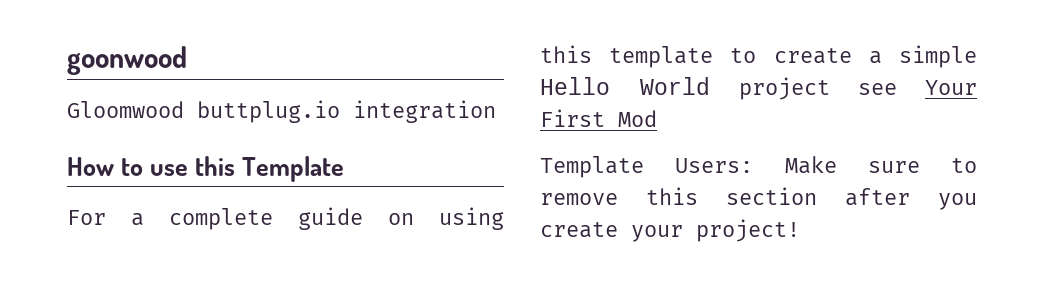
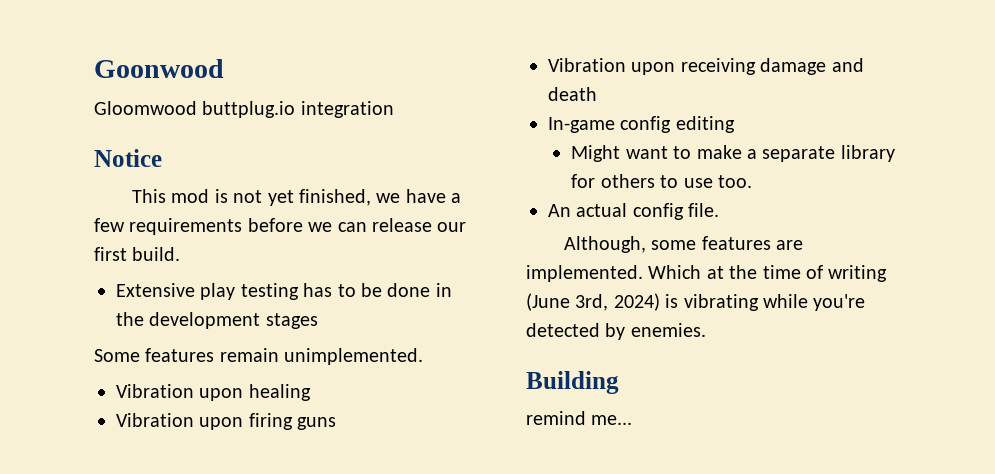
- goonwood
+ Goonwood
- How to use this Template
- For a complete guide on using this template to create a simple Hello World project see Your First Mod
- Template Users: Make sure to remove this section after you create your project!
+ Notice
+ This mod is not yet finished, we have a few requirements before we can release our first build.
+ Extensive play testing has to be done in the development stages
+ Some features remain unimplemented.
+ Vibration upon healing
+ Vibration upon firing guns
+ Vibration upon receiving damage and death
+ In-game config editing
+ Might want to make a separate library for others to use too.
+ An actual config file.
+ Although, some features are implemented. Which at the time of writing (June 3rd, 2024) is vibrating while you're detected by enemies.
+ Building
+ remind me...

